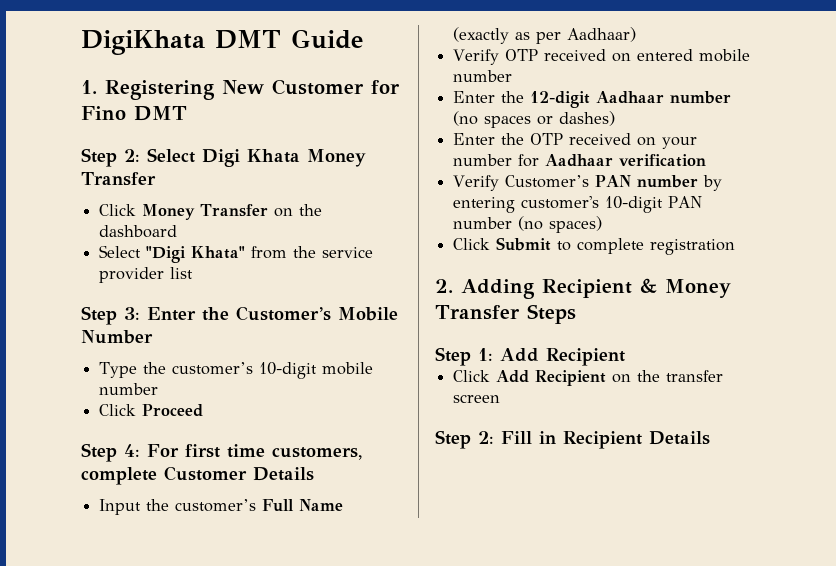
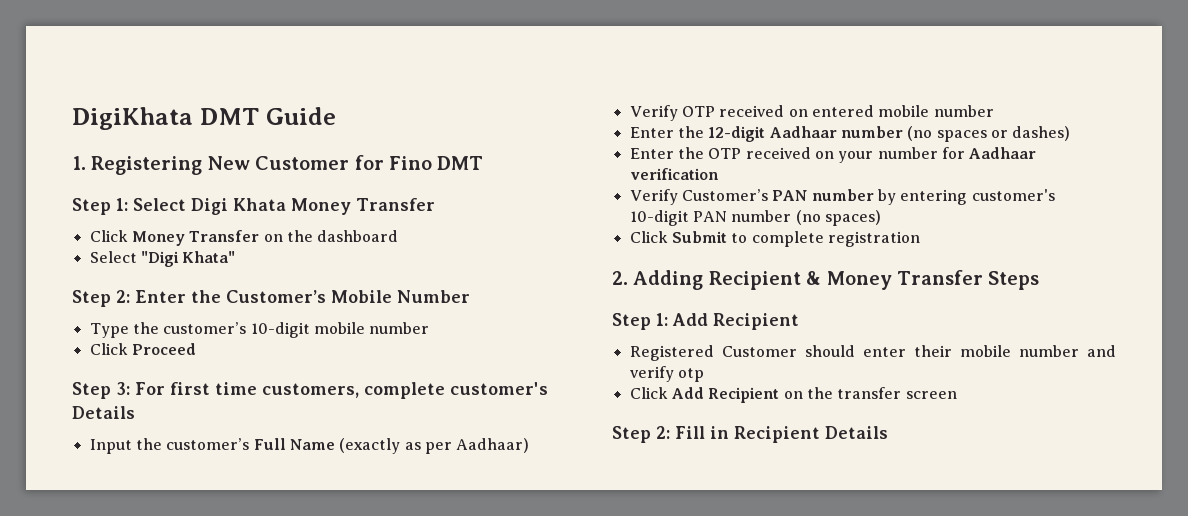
- Step 2: Select Digi Khata Money Transfer
+ Step 1: Select Digi Khata Money Transfer
- Select "Digi Khata" from the service provider list
- Step 3: Enter the Customer’s Mobile Number
+ Select "Digi Khata"
+ Step 2: Enter the Customer’s Mobile Number
- Step 4: For first time customers, complete Customer Details
+ Step 3: For first time customers, complete customer's Details
+ Registered Customer should enter their mobile number and verify otp

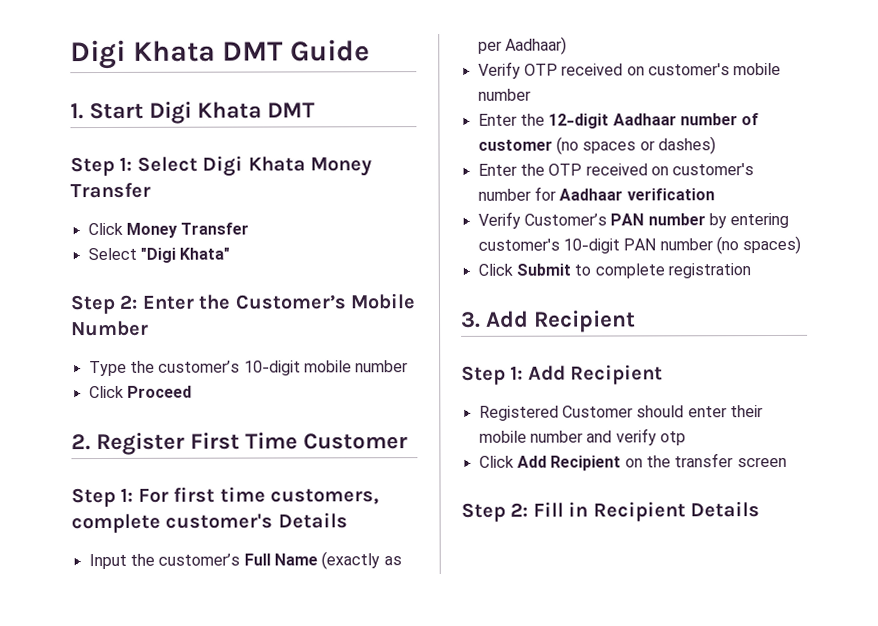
- DigiKhata DMT Guide
+ Digi Khata DMT Guide
- 1. Registering New Customer for Fino DMT
+ 1. Start Digi Khata DMT
- Click Money Transfer on the dashboard
+ Click Money Transfer
- Step 3: For first time customers, complete customer's Details
+ 2. Register First Time Customer
+ Step 1: For first time customers, complete customer's Details
- Verify OTP received on entered mobile number
+ Verify OTP received on customer's mobile number
- Enter the 12-digit Aadhaar number (no spaces or dashes)
+ Enter the 12-digit Aadhaar number of customer (no spaces or dashes)
- Enter the OTP received on your number for Aadhaar verification
+ Enter the OTP received on customer's number for Aadhaar verification
- 2. Adding Recipient & Money Transfer Steps
+ 3. Add Recipient

